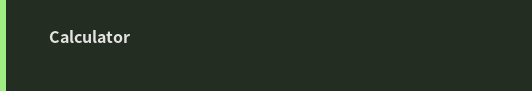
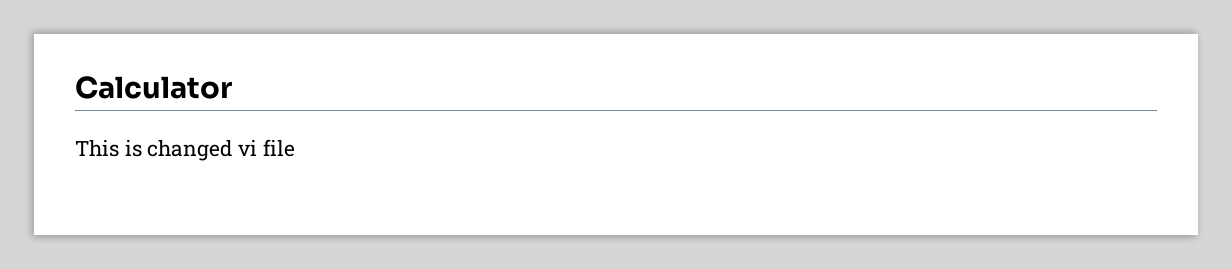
+ This is changed vi file

